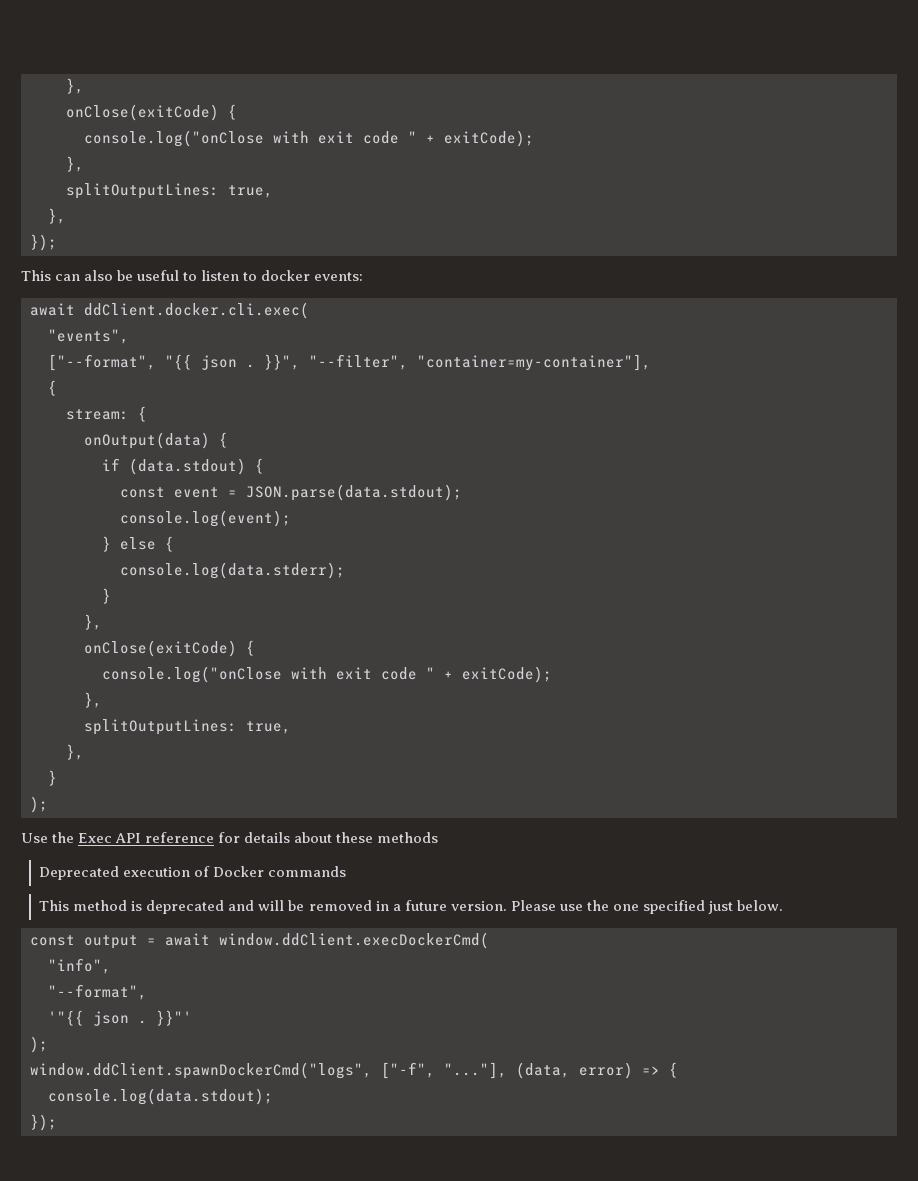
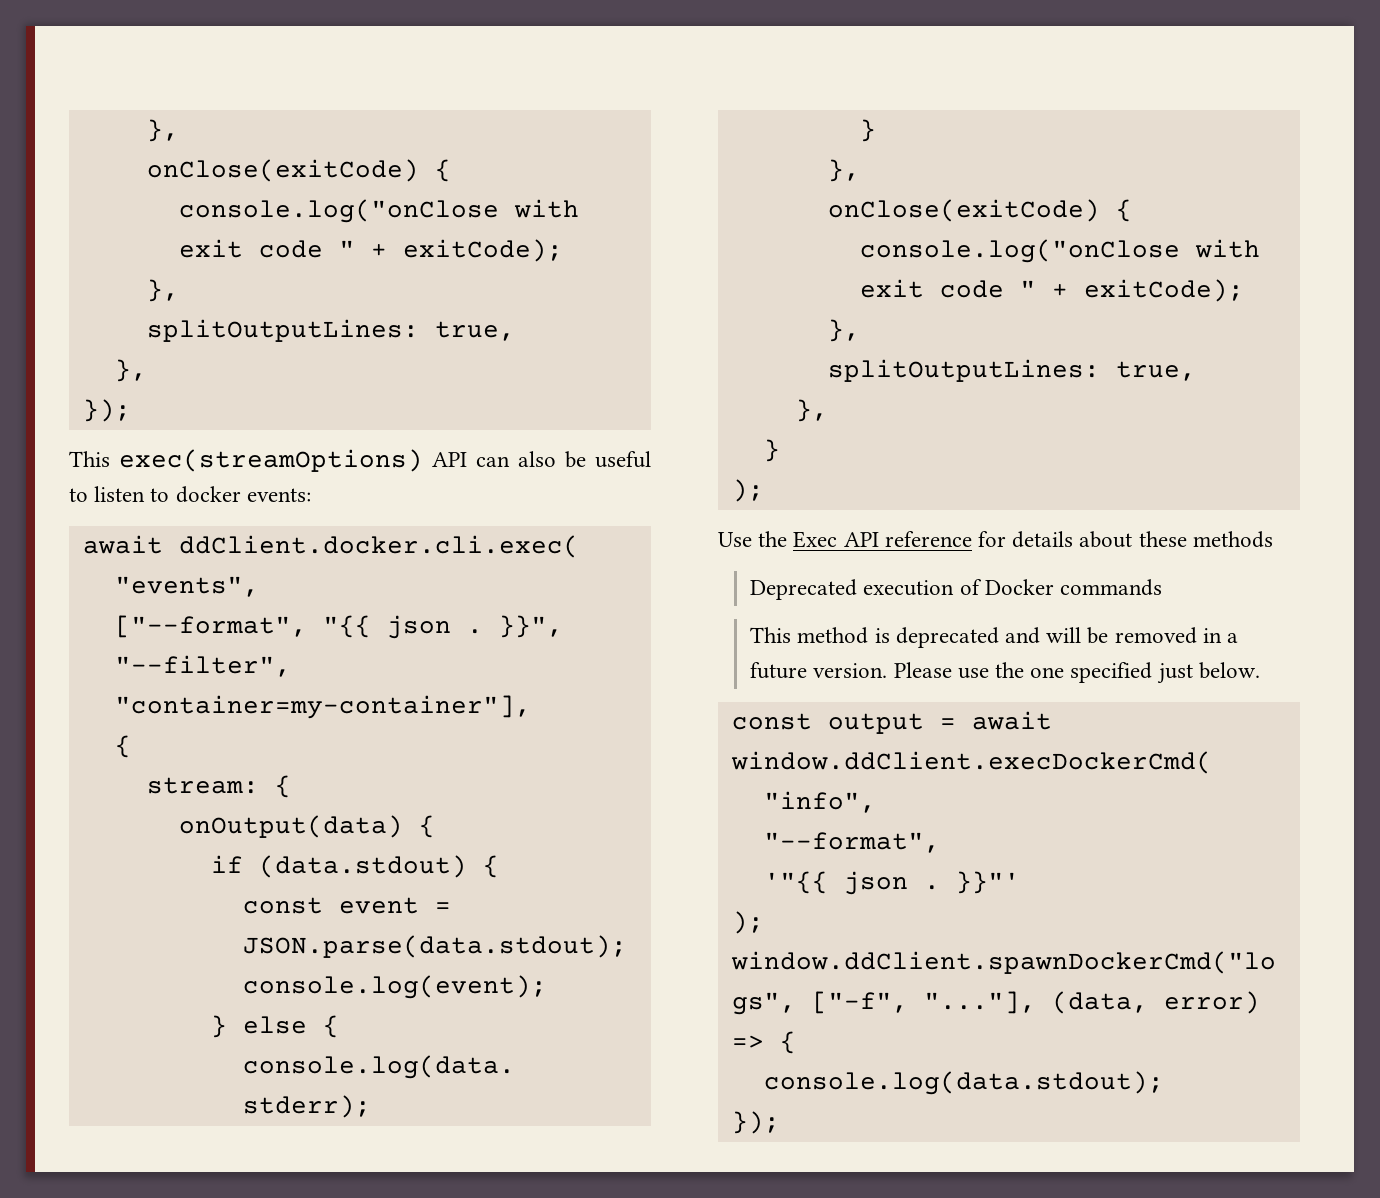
- This can also be useful to listen to docker events:
+ This exec(streamOptions) API can also be useful to listen to docker events:

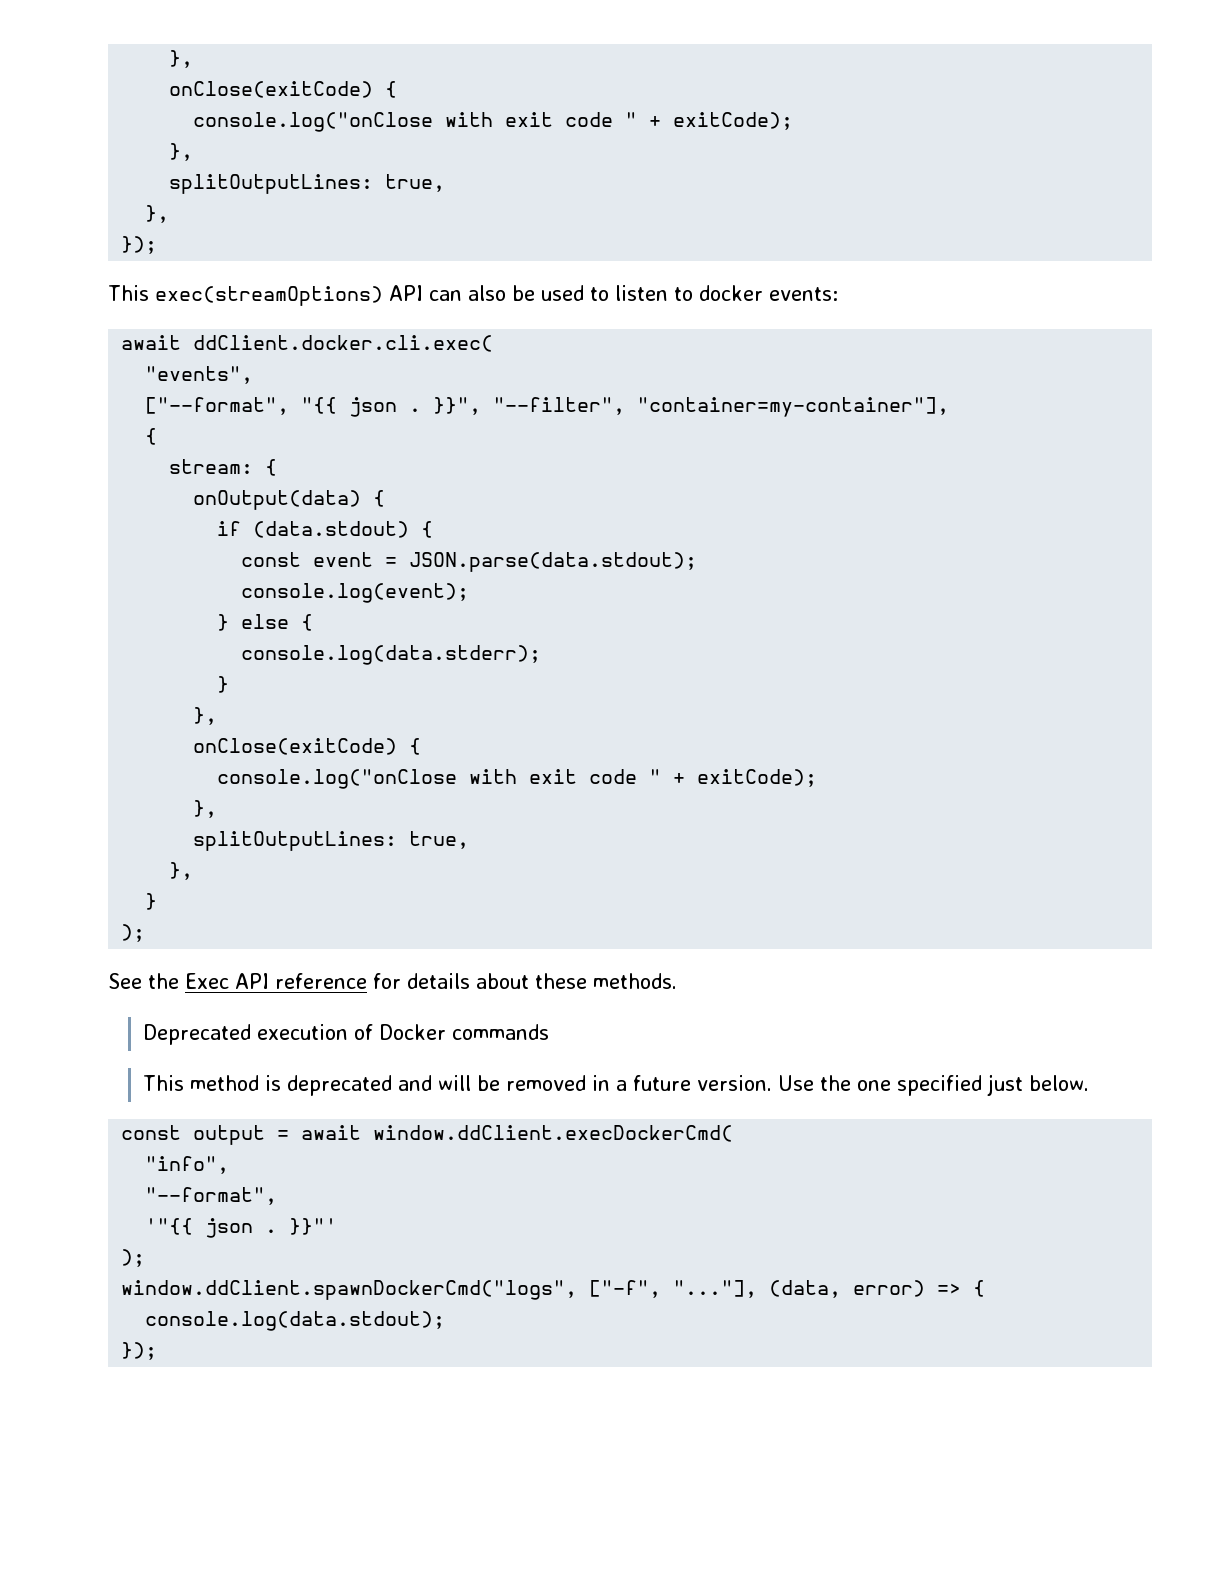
- This exec(streamOptions) API can also be useful to listen to docker events:
+ This exec(streamOptions) API can also be used to listen to docker events:
- Use the Exec API reference for details about these methods
+ See the Exec API reference for details about these methods.
- Please use the one specified just below.
+ Use the one specified just below.

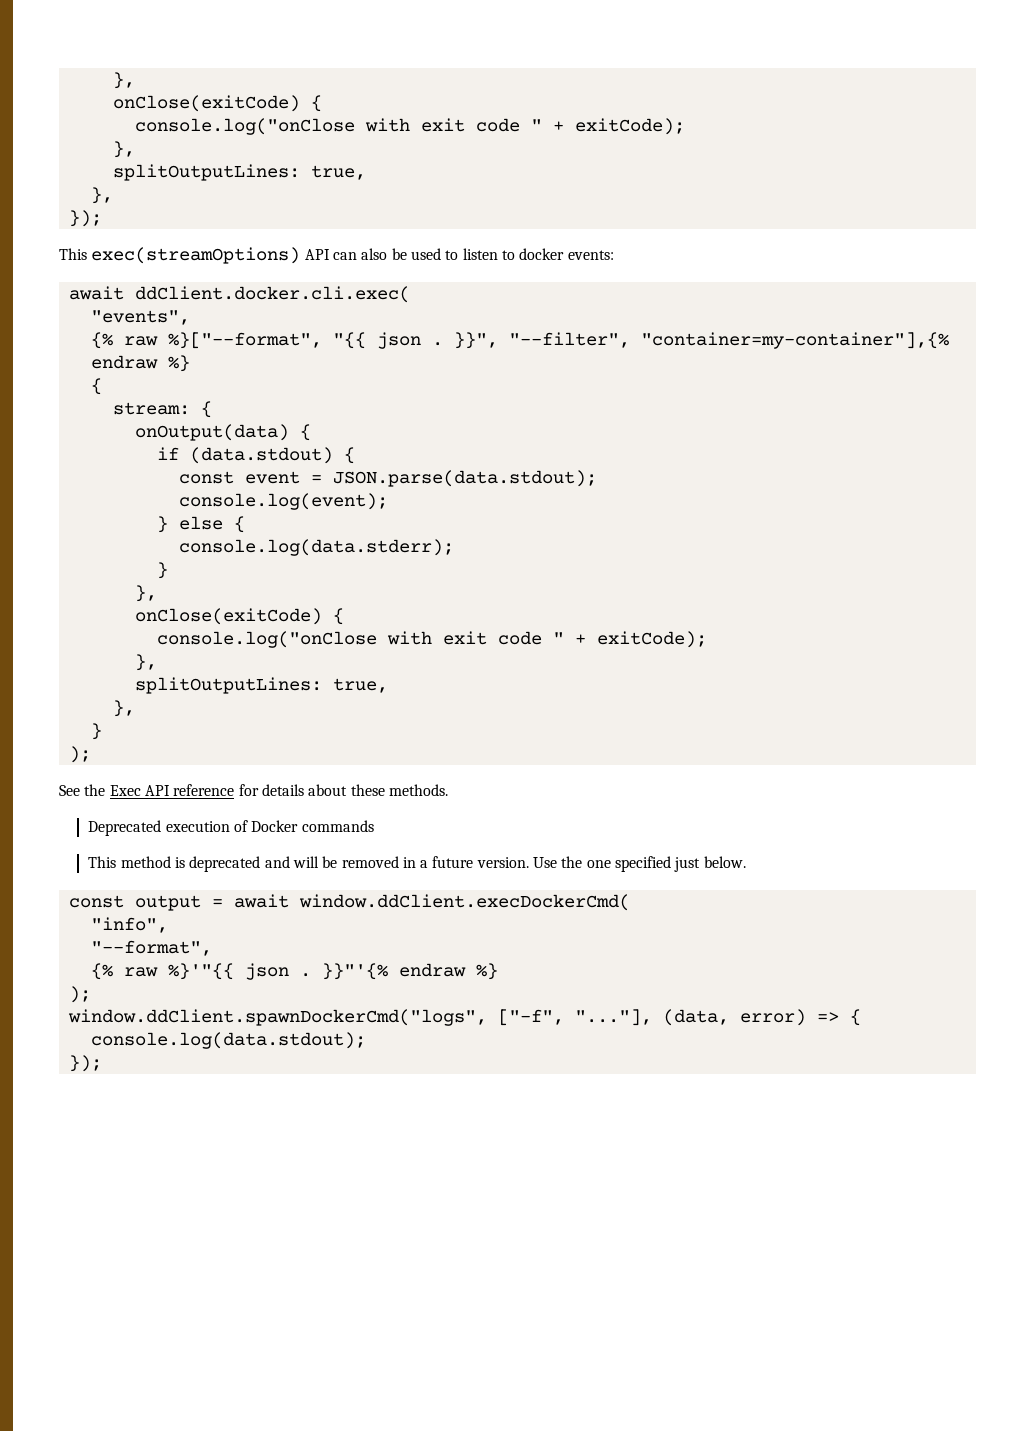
- ["--format", "{{ json .
+ {% raw %}["--format", "{{ json .
- }}", "--filter", "container=my-container"],
+ }}", "--filter", "container=my-container"],{% endraw %}
- '"{{ json . }}"'
+ {% raw %}'"{{ json . }}"'{% endraw %}

